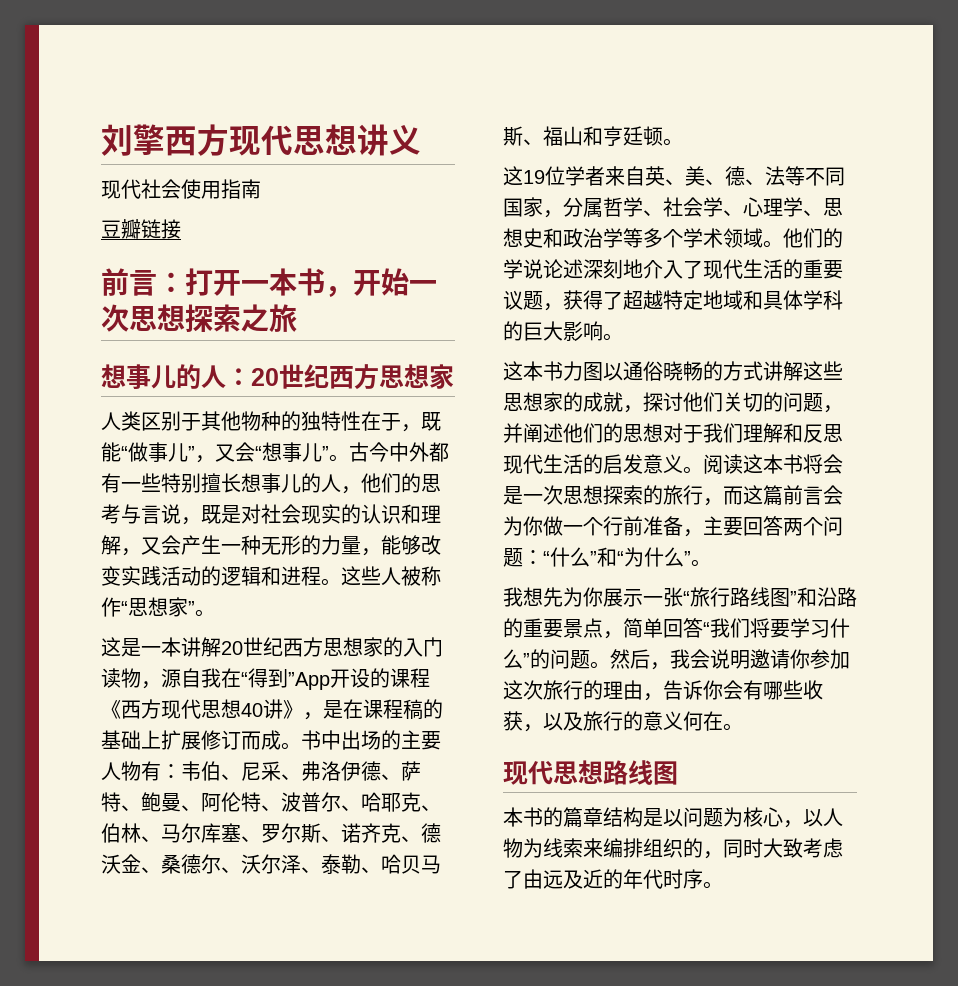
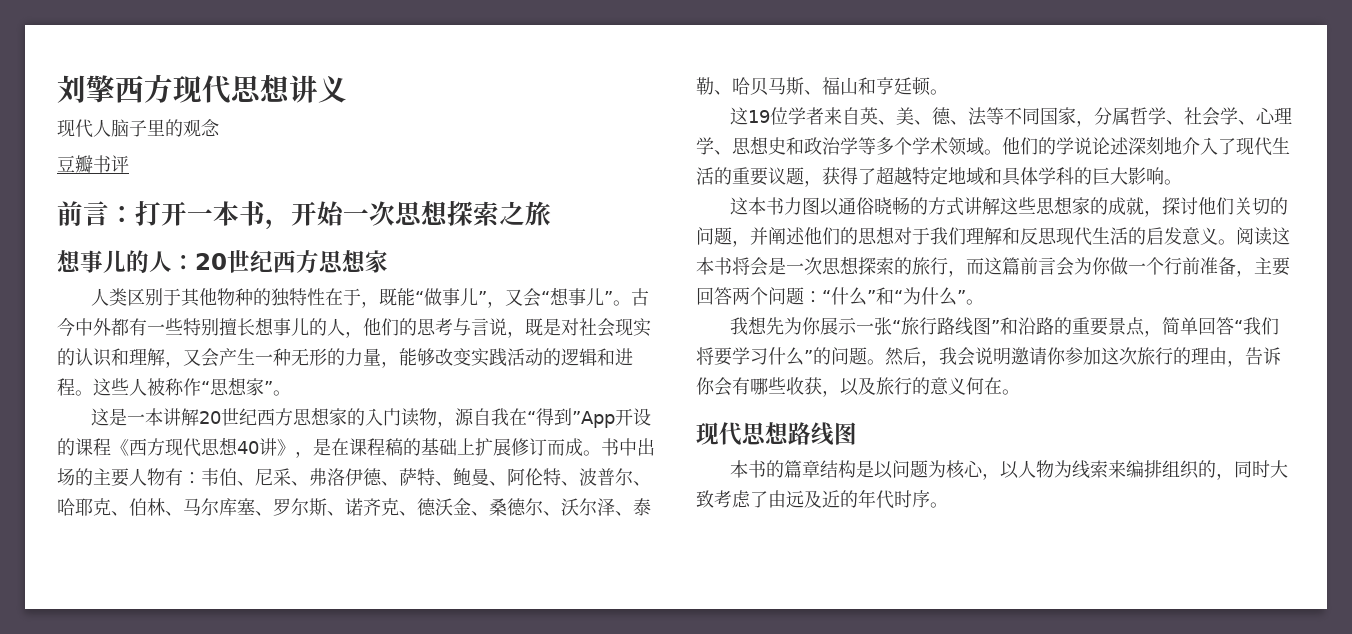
- 现代社会使用指南
+ 现代人脑子里的观念
- 豆瓣链接
+ 豆瓣书评

